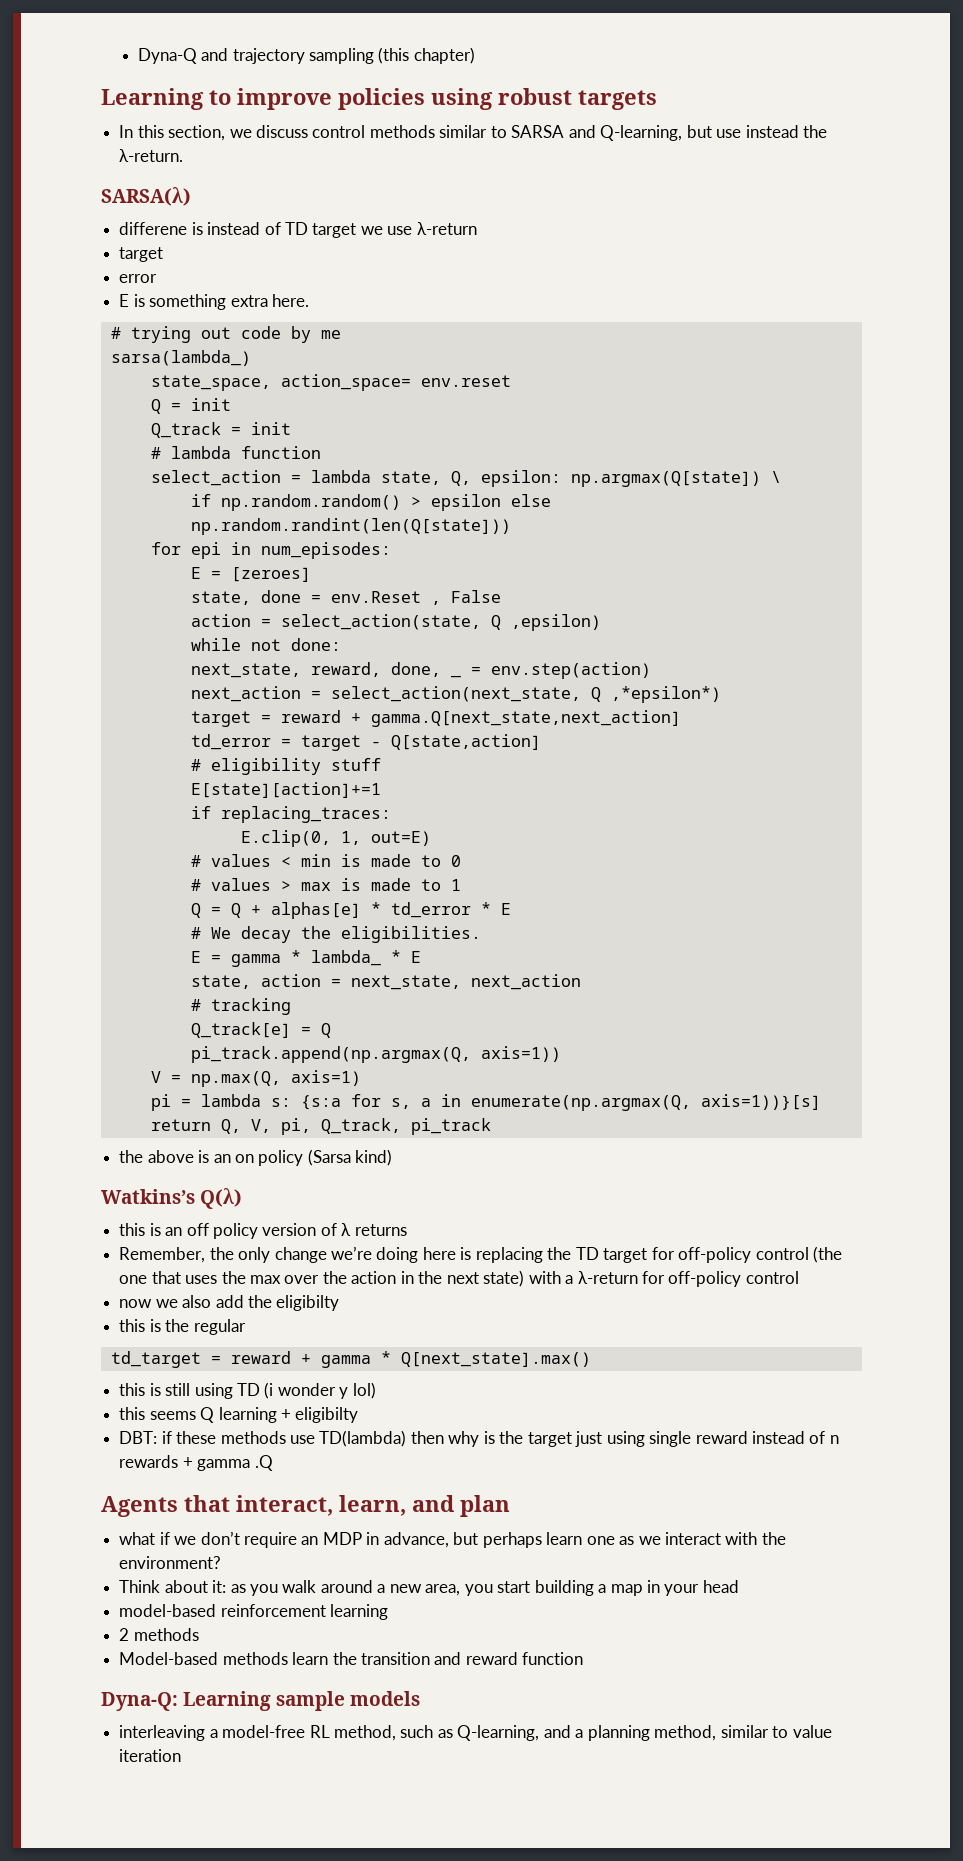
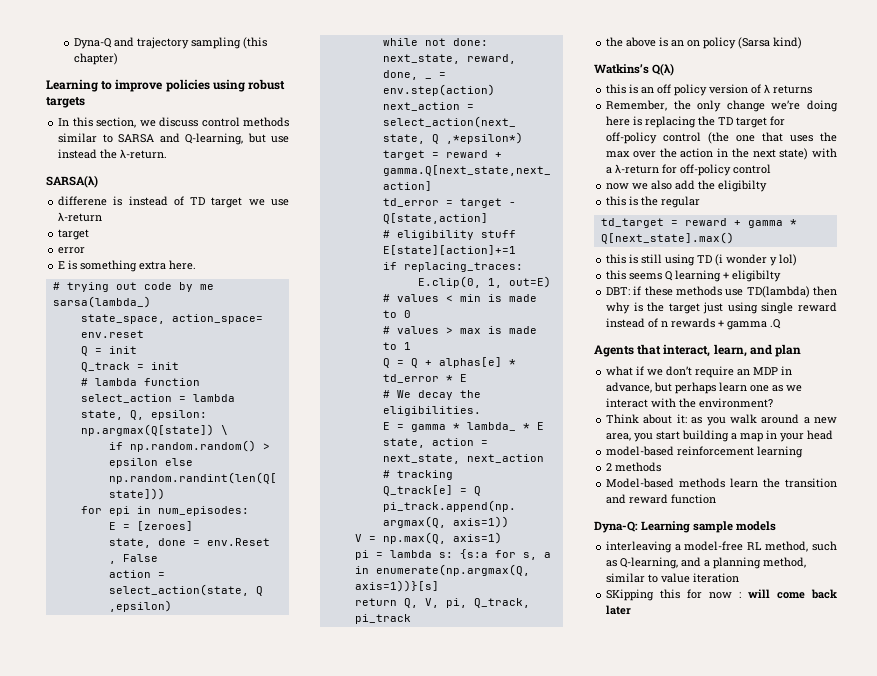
+ SKipping this for now : will come back later

